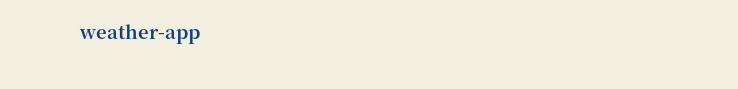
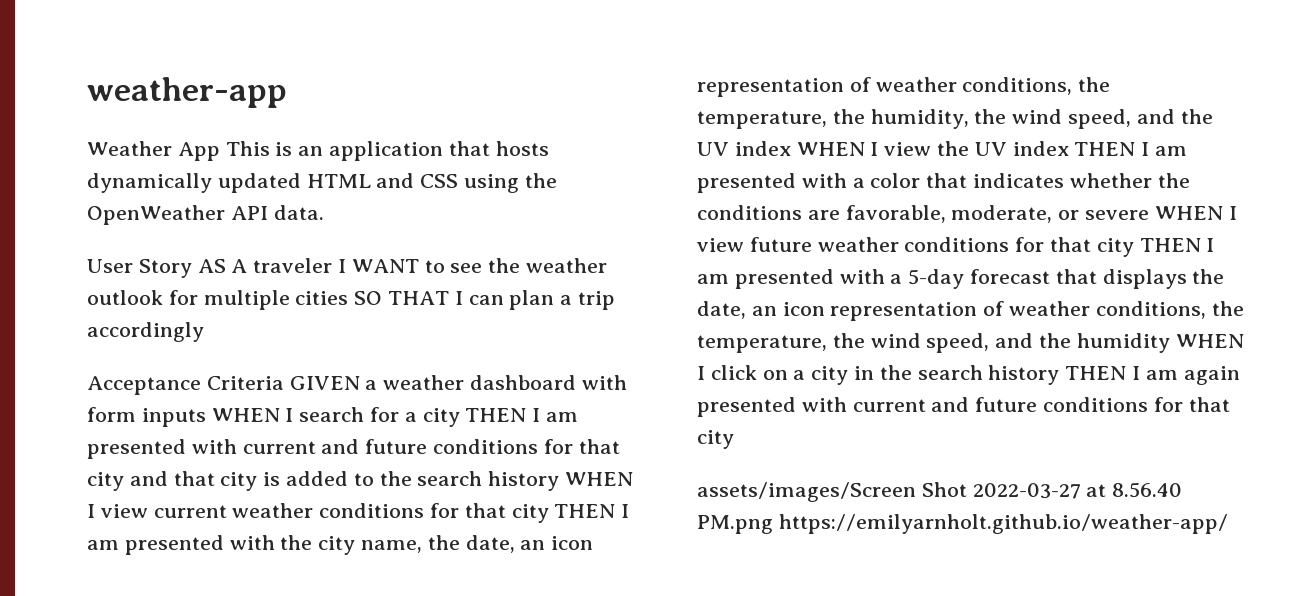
+ Weather App This is an application that hosts dynamically updated HTML and CSS using the OpenWeather API data.
+ User Story AS A traveler I WANT to see the weather outlook for multiple cities SO THAT I can plan a trip accordingly
+ Acceptance Criteria GIVEN a weather dashboard with form inputs WHEN I search for a city THEN I am presented with current and future conditions for that city and that city is added to the search history WHEN I view current weather conditions for that city THEN I am presented with the city name, the date, an icon representation of weather conditions, the temperature, the humidity, the wind speed, and the UV index WHEN I view the UV index THEN I am presented with a color that indicates whether the conditions are favorable, moderate, or severe WHEN I view future weather conditions for that city THEN I am presented with a 5-day forecast that displays the date, an icon representation of weather conditions, the temperature, the wind speed, and the humidity WHEN I click on a city in the search history THEN I am again presented with current and future conditions for that city
+ assets/images/Screen Shot 2022-03-27 at 8.56.40 PM.png https://emilyarnholt.github.io/weather-app/

